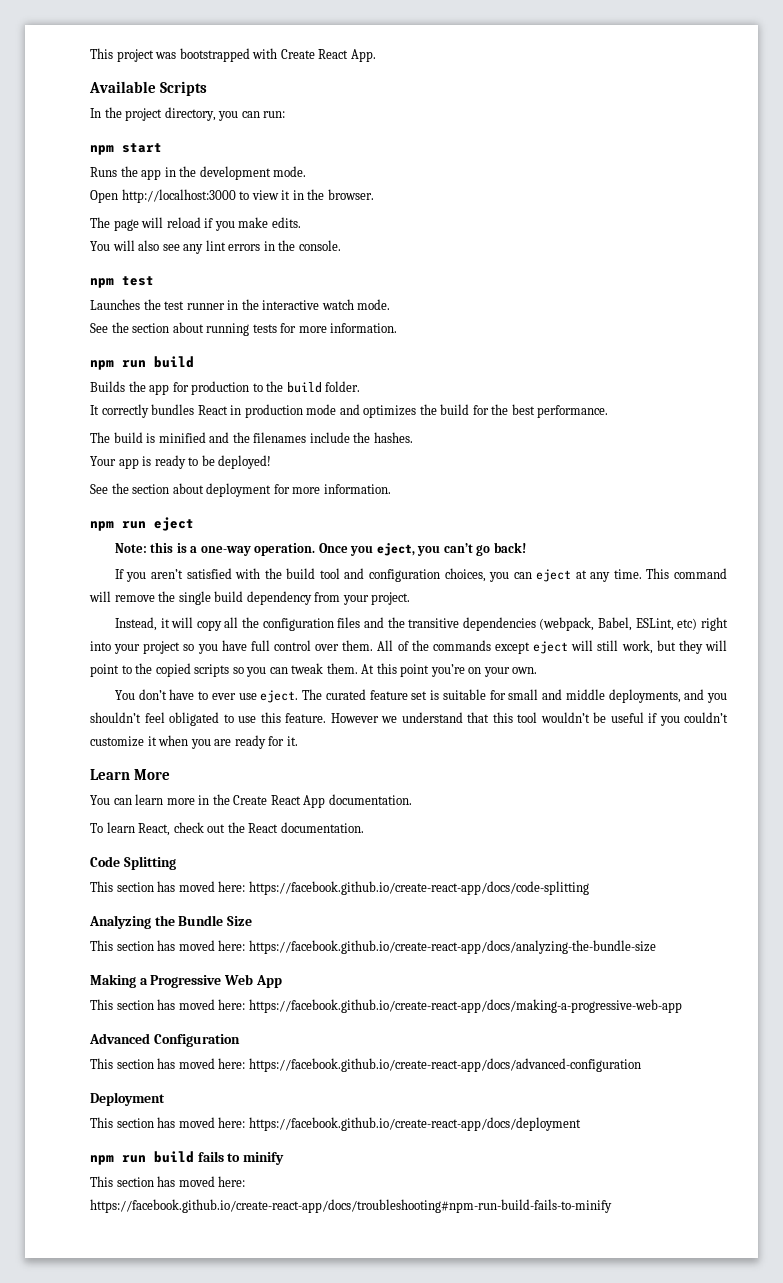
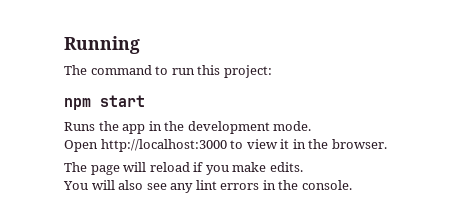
- This project was bootstrapped with Create React App.
- Available Scripts
- In the project directory, you can run:
+ Running
+ The command to run this project:
- npm test
- Launches the test runner in the interactive watch mode.
- See the section about running tests for more information.
- npm run build
- Builds the app for production to the build folder.
- It correctly bundles React in production mode and optimizes the build for the best performance.
- The build is minified and the filenames include the hashes.
- Your app is ready to be deployed!
- See the section about deployment for more information.
- npm run eject
- Note: this is a one-way operation. Once you eject, you can’t go back!
- If you aren’t satisfied with the build tool and configuration choices, you can eject at any time. This command will remove the single build dependency from your project.
- Instead, it will copy all the configuration files and the transitive dependencies (webpack, Babel, ESLint, etc) right into your project so you have full control over them. All of the commands except eject will still work, but they will point to the copied scripts so you can tweak them. At this point you’re on your own.
- You don’t have to ever use eject. The curated feature set is suitable for small and middle deployments, and you shouldn’t feel obligated to use this feature. However we understand that this tool wouldn’t be useful if you couldn’t customize it when you are ready for it.
- Learn More
- You can learn more in the Create React App documentation.
- To learn React, check out the React documentation.
- Code Splitting
- This section has moved here: https://facebook.github.io/create-react-app/docs/code-splitting
- Analyzing the Bundle Size
- This section has moved here: https://facebook.github.io/create-react-app/docs/analyzing-the-bundle-size
- Making a Progressive Web App
- This section has moved here: https://facebook.github.io/create-react-app/docs/making-a-progressive-web-app
- Advanced Configuration
- This section has moved here: https://facebook.github.io/create-react-app/docs/advanced-configuration
- Deployment
- This section has moved here: https://facebook.github.io/create-react-app/docs/deployment
- npm run build fails to minify
- This section has moved here: https://facebook.github.io/create-react-app/docs/troubleshooting#npm-run-build-fails-to-minify

